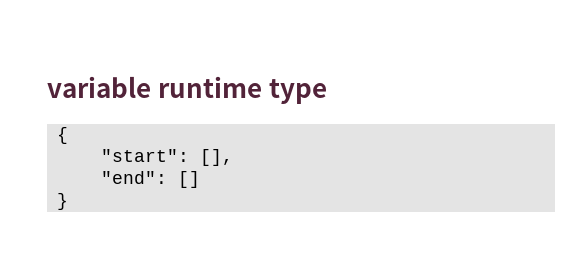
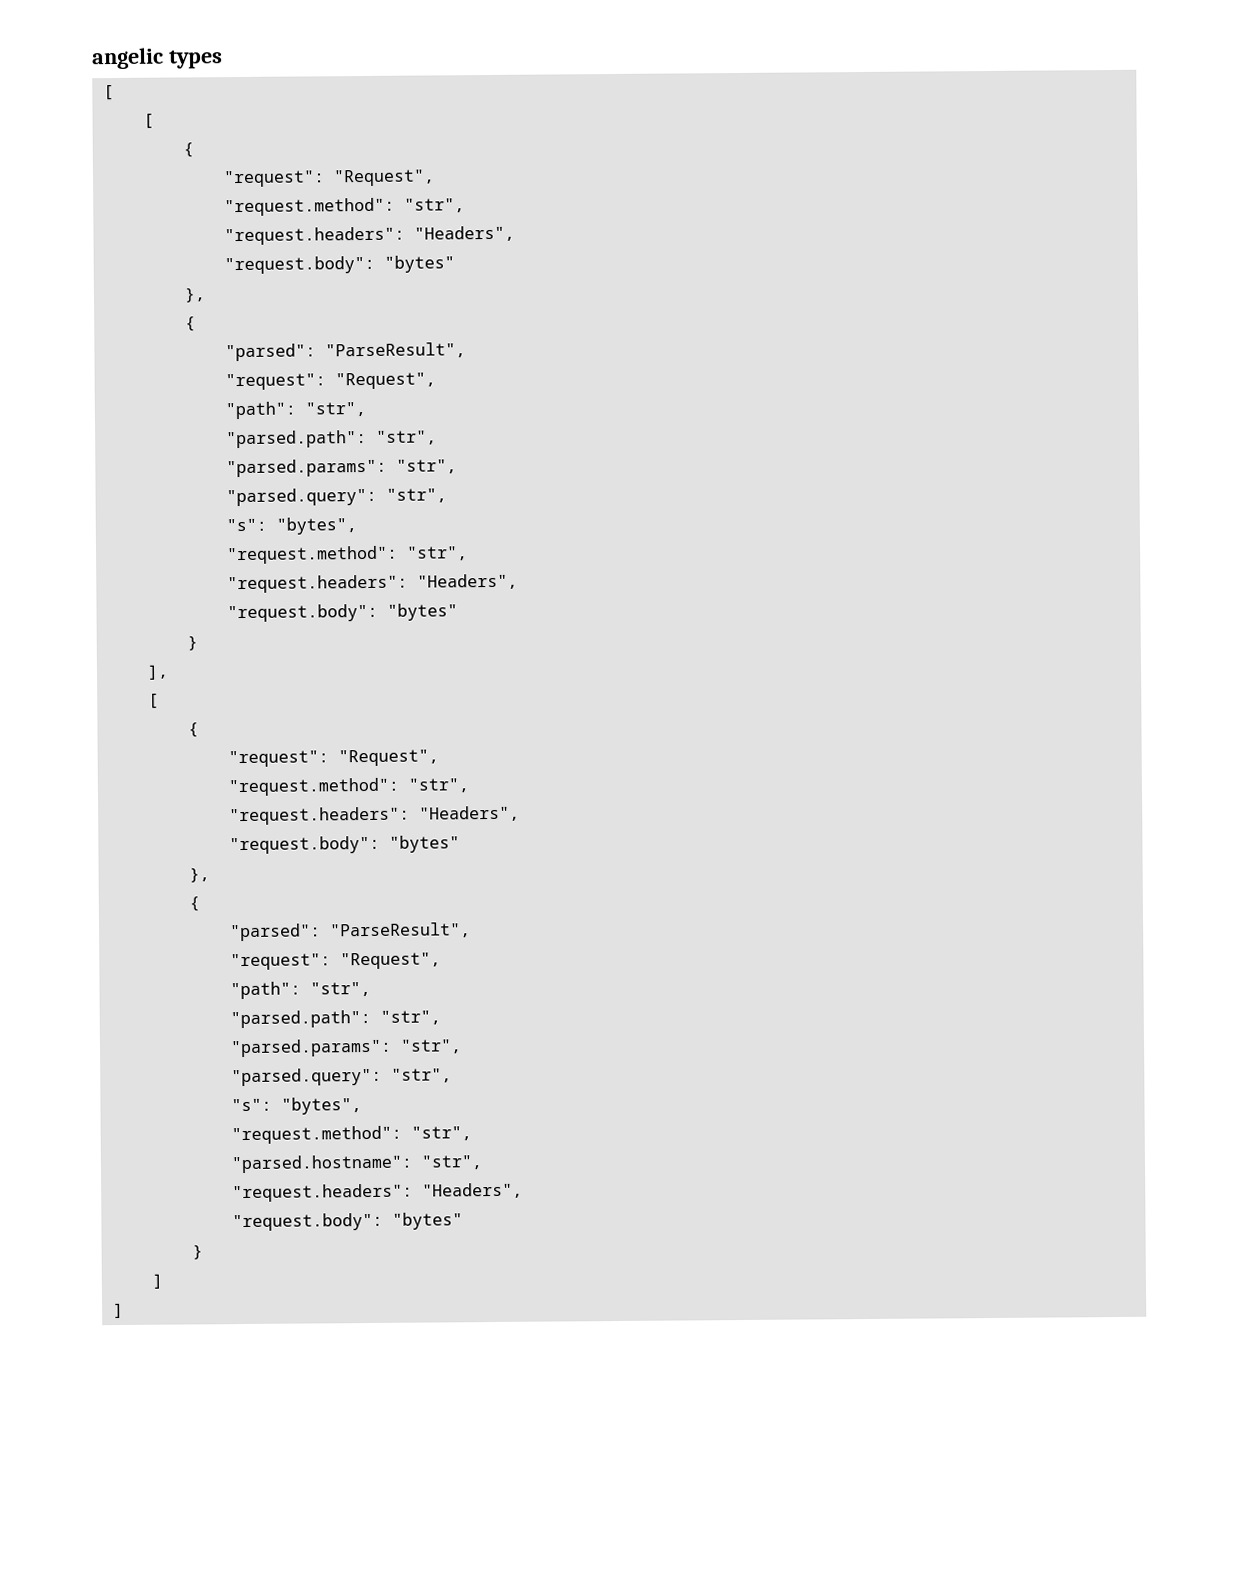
- variable runtime type
+ angelic types
+ [
+ [
  {
- "start": [],
- "end": []
+ "request": "Request",
+ "request.method": "str",
+ "request.headers": "Headers",
+ "request.body": "bytes"
+ },
+ {
+ "parsed": "ParseResult",
+ "request": "Request",
+ "path": "str",
+ "parsed.path": "str",
+ "parsed.params": "str",
+ "parsed.query": "str",
+ "s": "bytes",
+ "request.method": "str",
+ "request.headers": "Headers",
+ "request.body": "bytes"
  }
+ ],
+ [
+ {
+ "request": "Request",
+ "request.method": "str",
+ "request.headers": "Headers",
+ "request.body": "bytes"
+ },
+ {
+ "parsed": "ParseResult",
+ "request": "Request",
+ "path": "str",
+ "parsed.path": "str",
+ "parsed.params": "str",
+ "parsed.query": "str",
+ "s": "bytes",
+ "request.method": "str",
+ "parsed.hostname": "str",
+ "request.headers": "Headers",
+ "request.body": "bytes"
+ }
+ ]
+ ]

